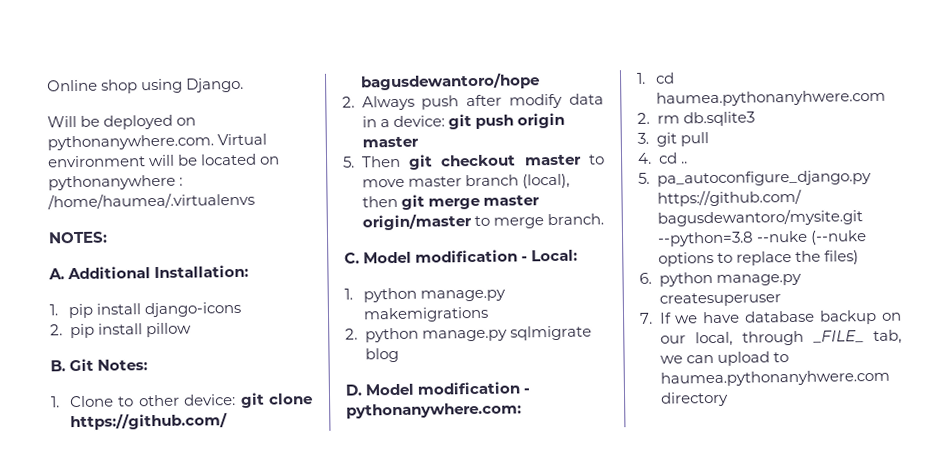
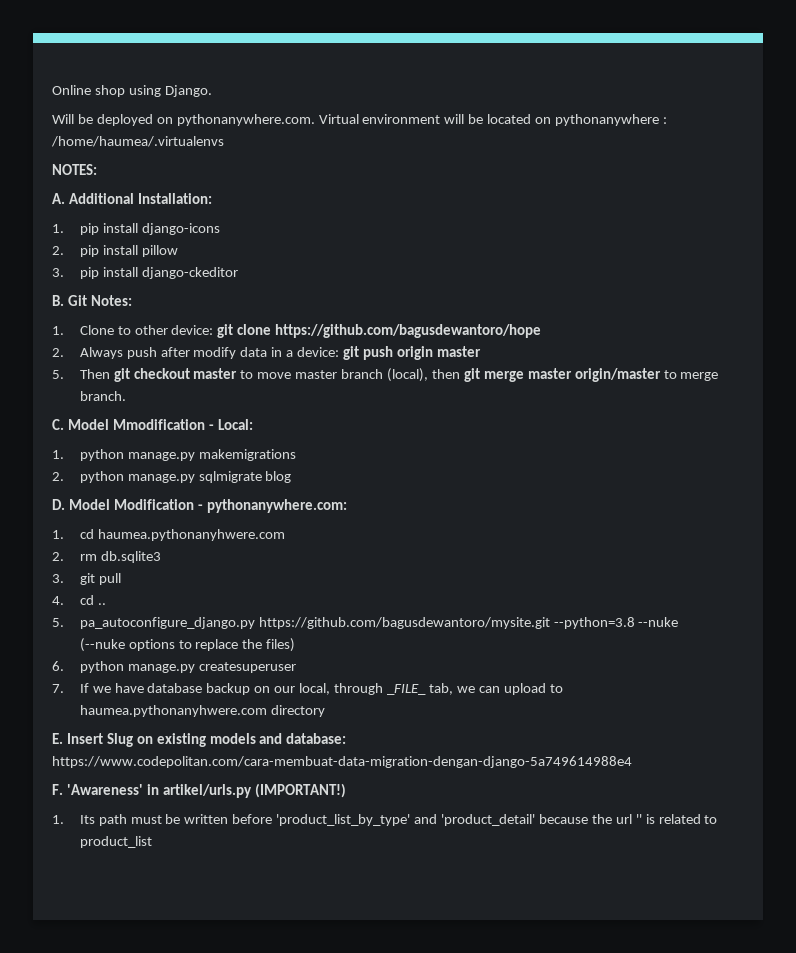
+ 3. pip install django-ckeditor
- C. Model modification - Local:
+ C. Model Mmodification - Local:
- D. Model modification - pythonanywhere.com:
+ D. Model Modification - pythonanywhere.com:
+ E. Insert Slug on existing models and database: https://www.codepolitan.com/cara-membuat-data-migration-dengan-django-5a749614988e4
+ F. 'Awareness' in artikel/urls.py (IMPORTANT!)
+ 1. Its path must be written before 'product_list_by_type' and 'product_detail' because the url '' is related to product_list

